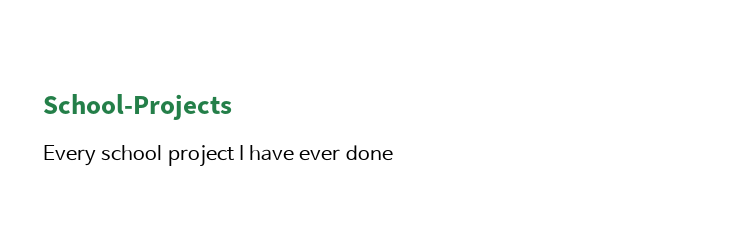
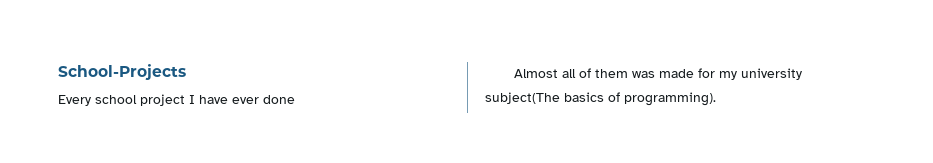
+ Almost all of them was made for my university subject(The basics of programming).

